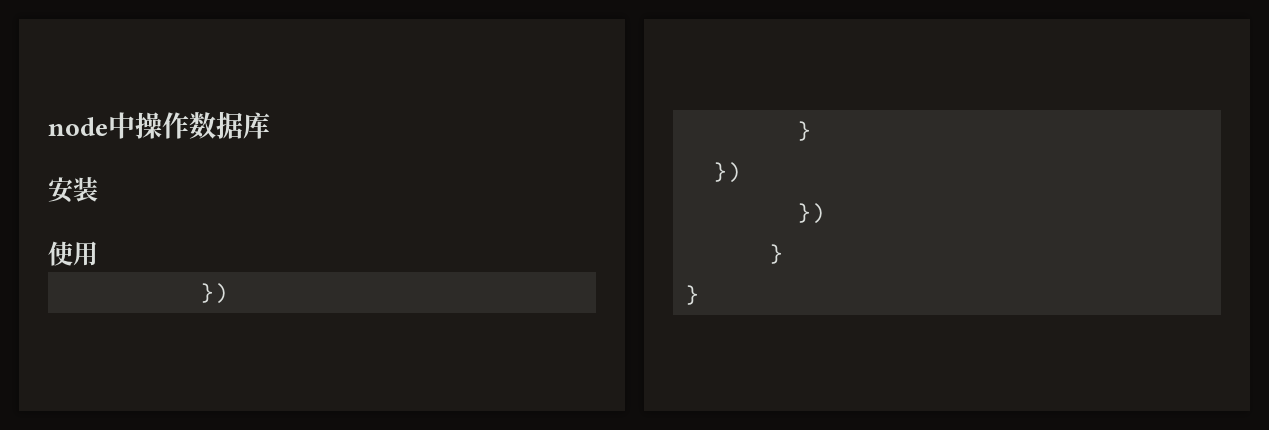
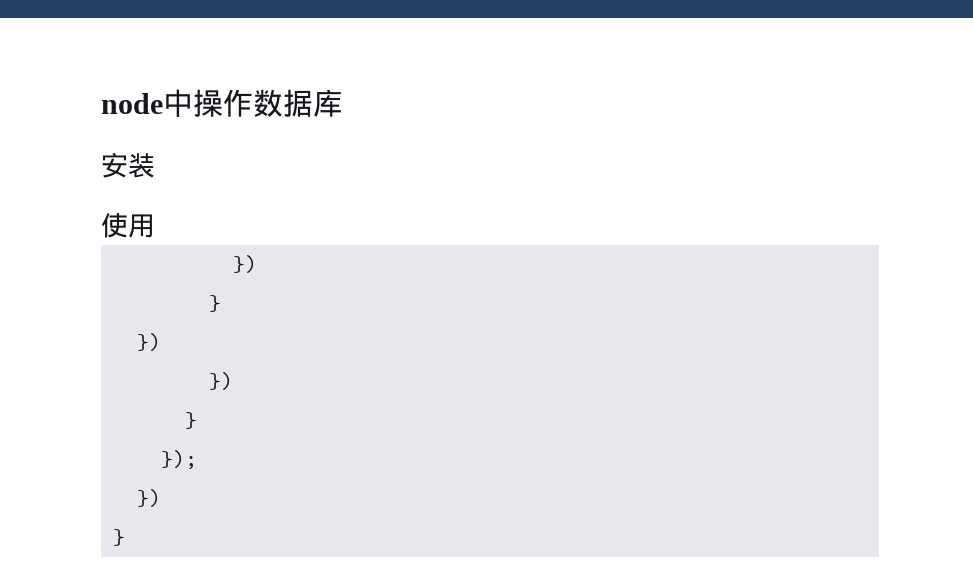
+ });
+ })

